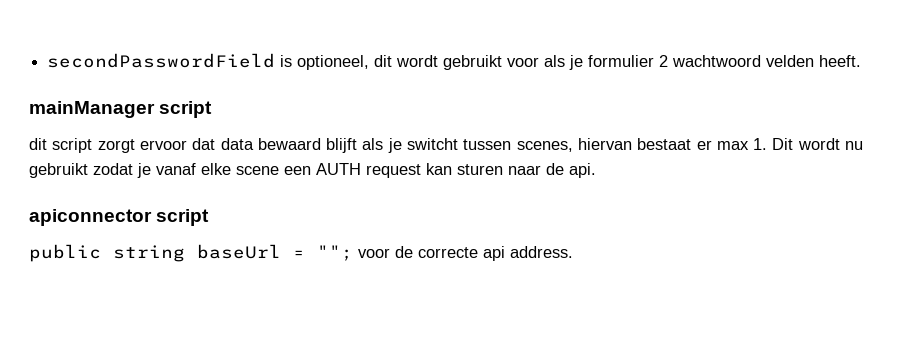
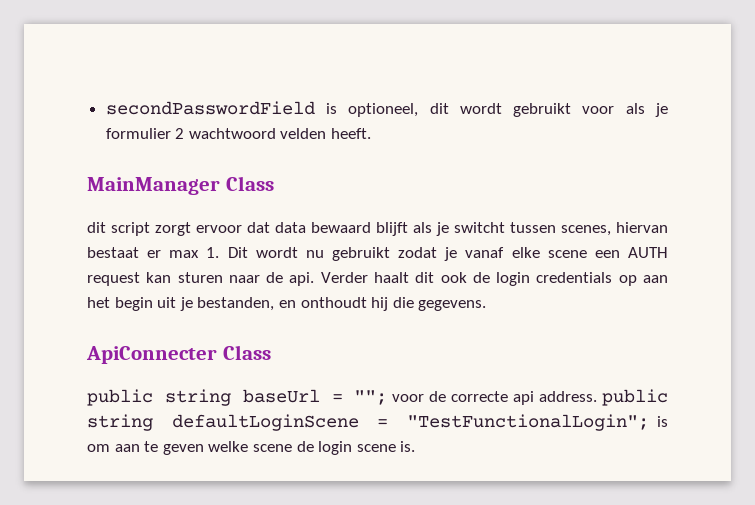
- mainManager script
+ MainManager Class
- dit script zorgt ervoor dat data bewaard blijft als je switcht tussen scenes, hiervan bestaat er max 1. Dit wordt nu gebruikt zodat je vanaf elke scene een AUTH request kan sturen naar de api.
- apiconnector script
+ dit script zorgt ervoor dat data bewaard blijft als je switcht tussen scenes, hiervan bestaat er max 1. Dit wordt nu gebruikt zodat je vanaf elke scene een AUTH request kan sturen naar de api. Verder haalt dit ook de login credentials op aan het begin uit je bestanden, en onthoudt hij die gegevens.
+ ApiConnecter Class
- public string baseUrl = ""; voor de correcte api address.
+ public string baseUrl = ""; voor de correcte api address. public string defaultLoginScene = "TestFunctionalLogin"; is om aan te geven welke scene de login scene is.

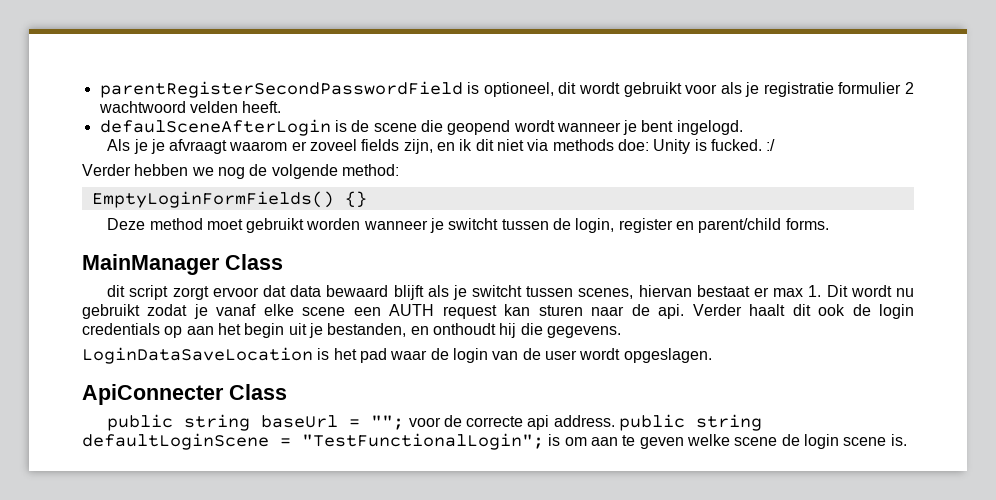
- secondPasswordField is optioneel, dit wordt gebruikt voor als je formulier 2 wachtwoord velden heeft.
+ parentRegisterSecondPasswordField is optioneel, dit wordt gebruikt voor als je registratie formulier 2 wachtwoord velden heeft.
+ defaulSceneAfterLogin is de scene die geopend wordt wanneer je bent ingelogd.
+ Als je je afvraagt waarom er zoveel fields zijn, en ik dit niet via methods doe: Unity is fucked. :/
+ Verder hebben we nog de volgende method:
+ EmptyLoginFormFields() {}
+ Deze method moet gebruikt worden wanneer je switcht tussen de login, register en parent/child forms.
+ LoginDataSaveLocation is het pad waar de login van de user wordt opgeslagen.

